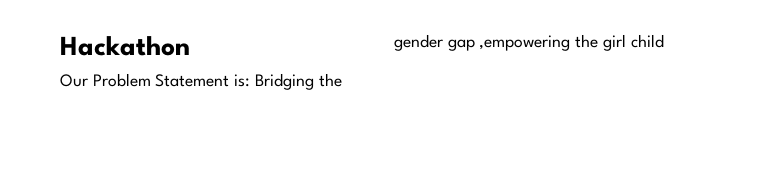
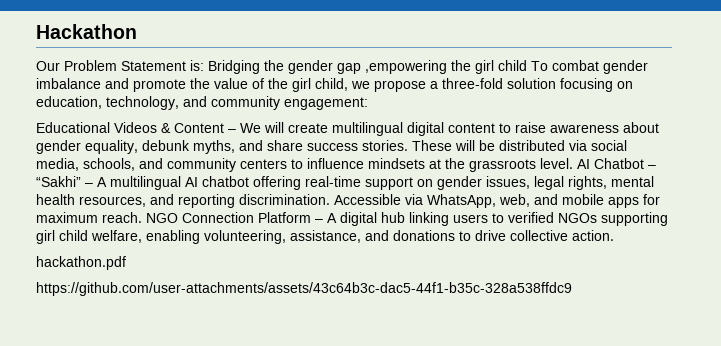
- Our Problem Statement is: Bridging the gender gap ,empowering the girl child
+ Our Problem Statement is: Bridging the gender gap ,empowering the girl child To combat gender imbalance and promote the value of the girl child, we propose a three-fold solution focusing on education, technology, and community engagement:
+ Educational Videos & Content – We will create multilingual digital content to raise awareness about gender equality, debunk myths, and share success stories. These will be distributed via social media, schools, and community centers to influence mindsets at the grassroots level. AI Chatbot – “Sakhi” – A multilingual AI chatbot offering real-time support on gender issues, legal rights, mental health resources, and reporting discrimination. Accessible via WhatsApp, web, and mobile apps for maximum reach. NGO Connection Platform – A digital hub linking users to verified NGOs supporting girl child welfare, enabling volunteering, assistance, and donations to drive collective action.
+ hackathon.pdf
+ https://github.com/user-attachments/assets/43c64b3c-dac5-44f1-b35c-328a538ffdc9

